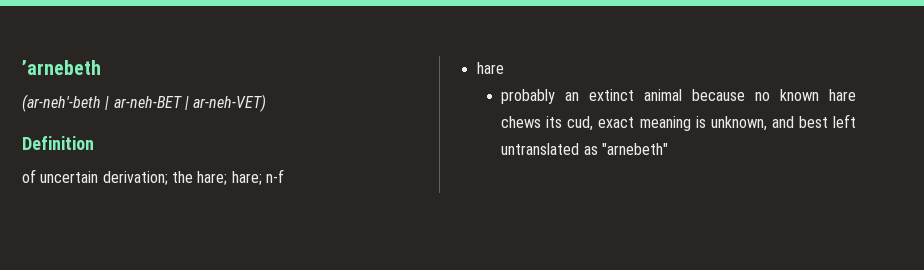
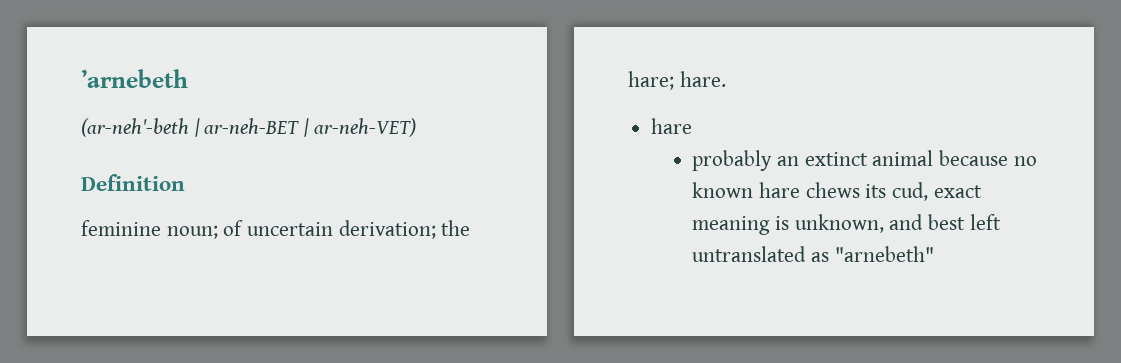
- of uncertain derivation; the hare; hare; n-f
+ feminine noun; of uncertain derivation; the hare; hare.

